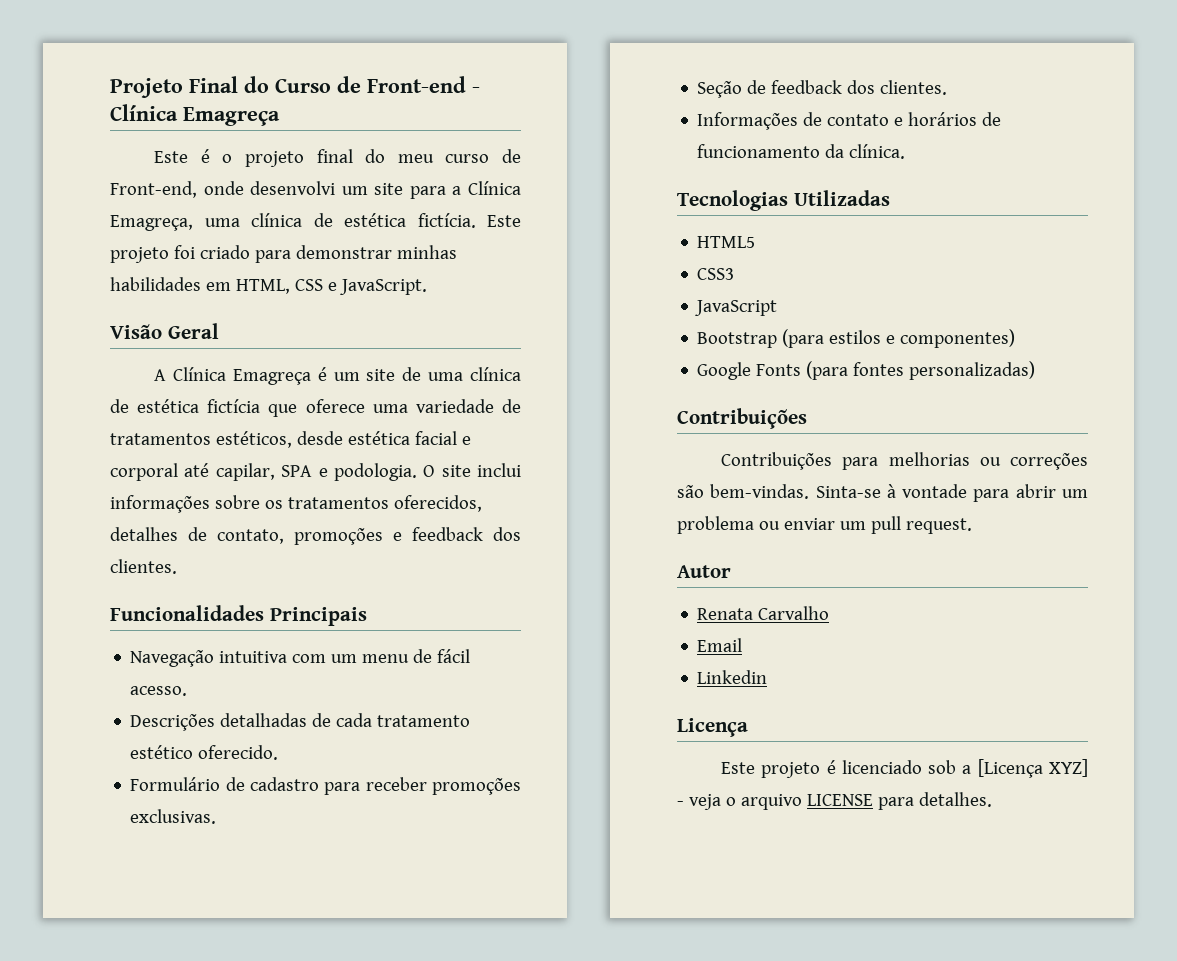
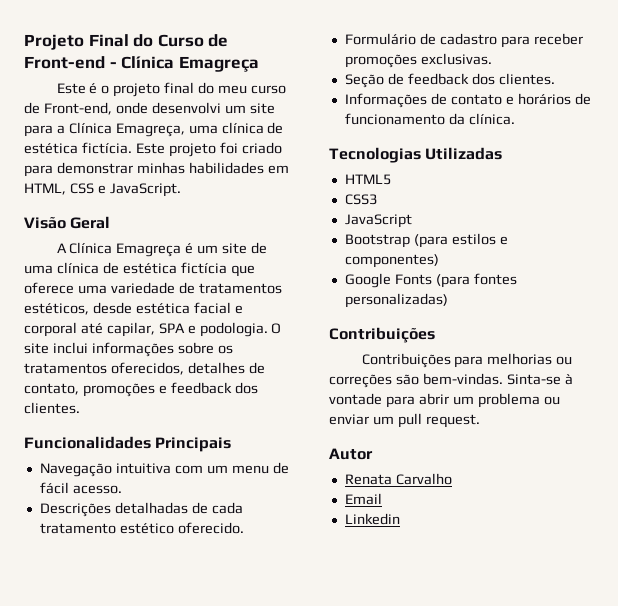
- Licença
- Este projeto é licenciado sob a [Licença XYZ] - veja o arquivo LICENSE para detalhes.

